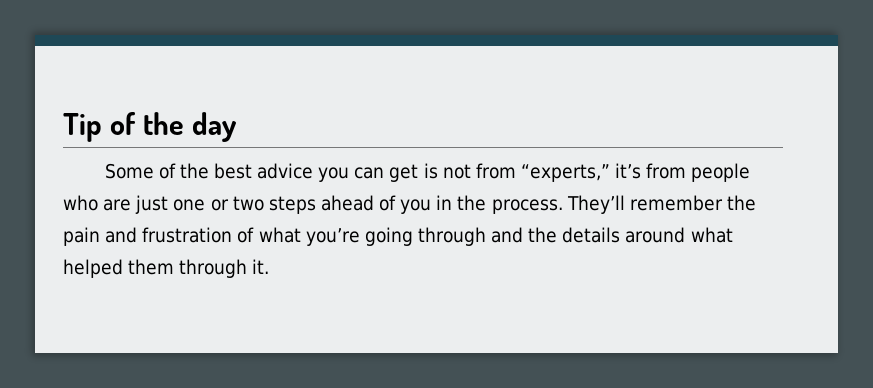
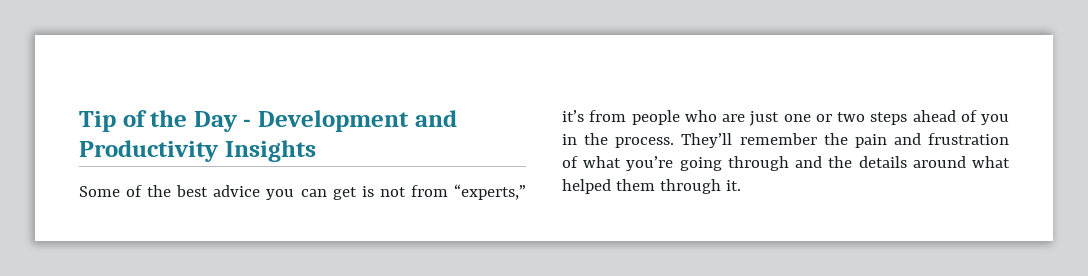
- Tip of the day
+ Tip of the Day - Development and Productivity Insights

